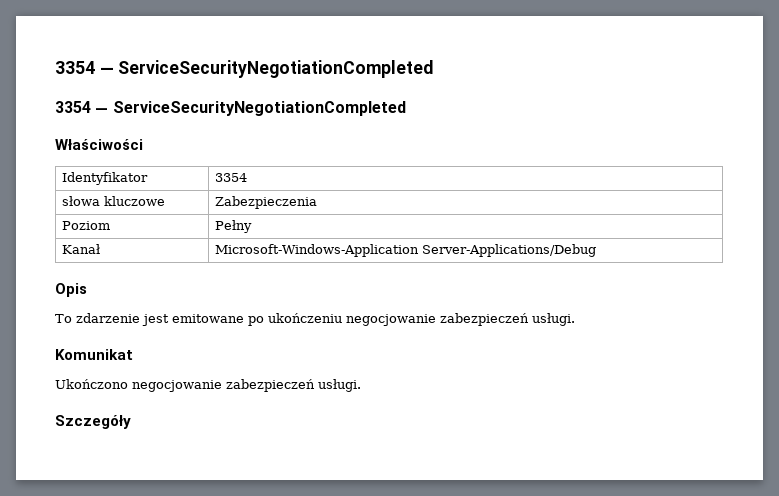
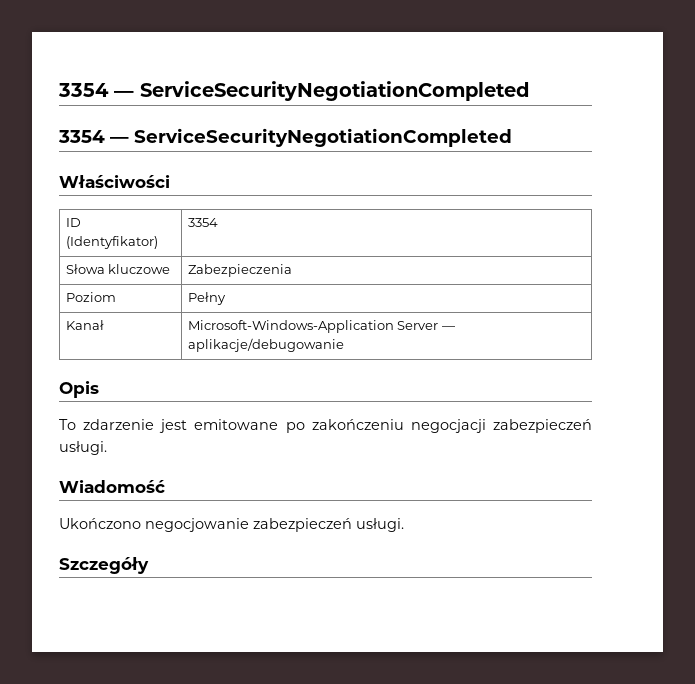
- Identyfikator | 3354
+ ID (Identyfikator) | 3354
- słowa kluczowe | Zabezpieczenia
+ Słowa kluczowe | Zabezpieczenia
- Kanał | Microsoft-Windows-Application Server-Applications/Debug
+ Kanał | Microsoft-Windows-Application Server — aplikacje/debugowanie
- To zdarzenie jest emitowane po ukończeniu negocjowanie zabezpieczeń usługi.
- Komunikat
+ To zdarzenie jest emitowane po zakończeniu negocjacji zabezpieczeń usługi.
+ Wiadomość

